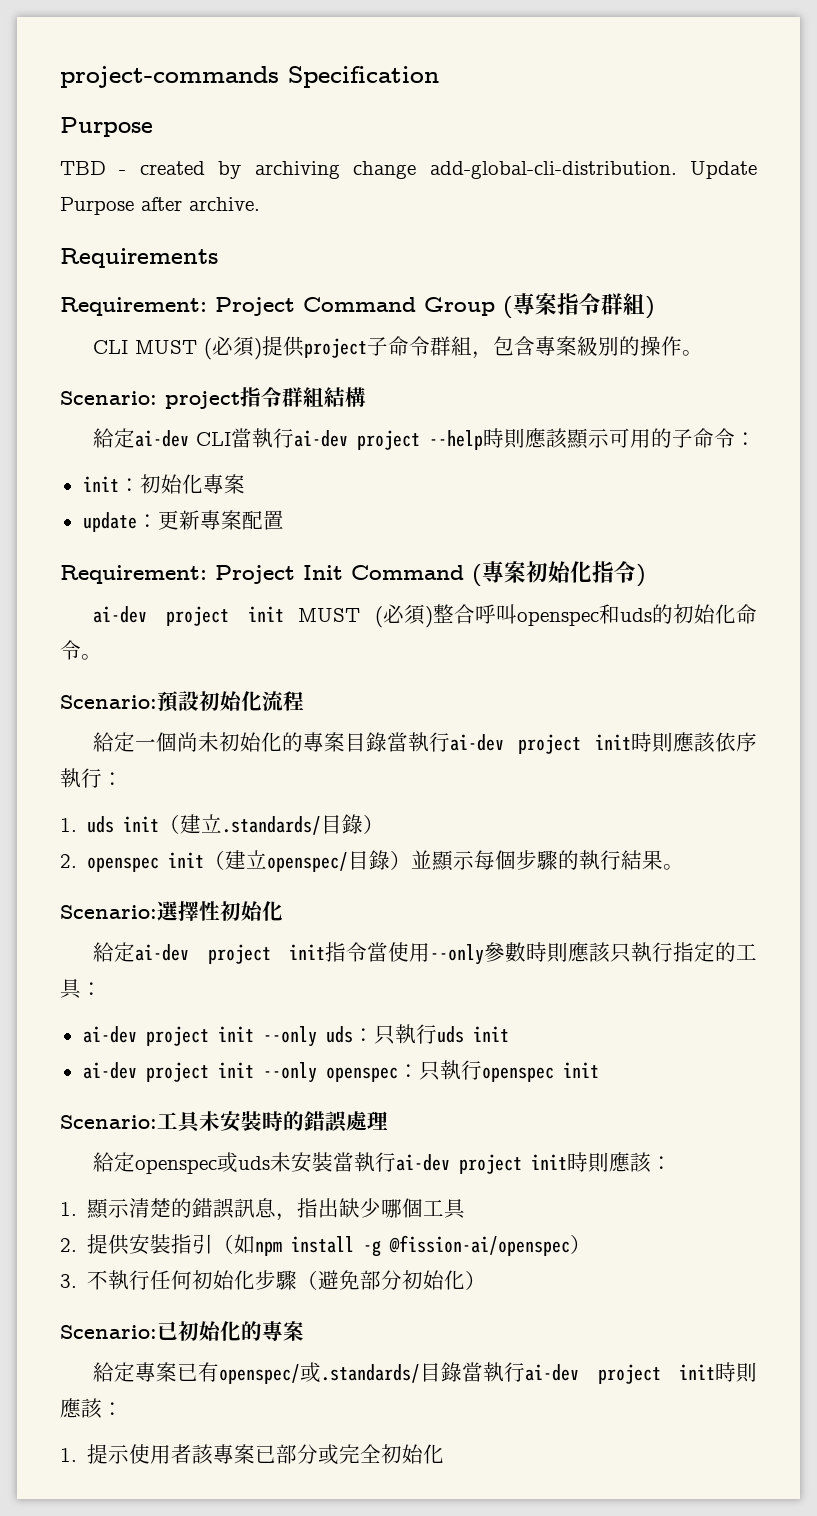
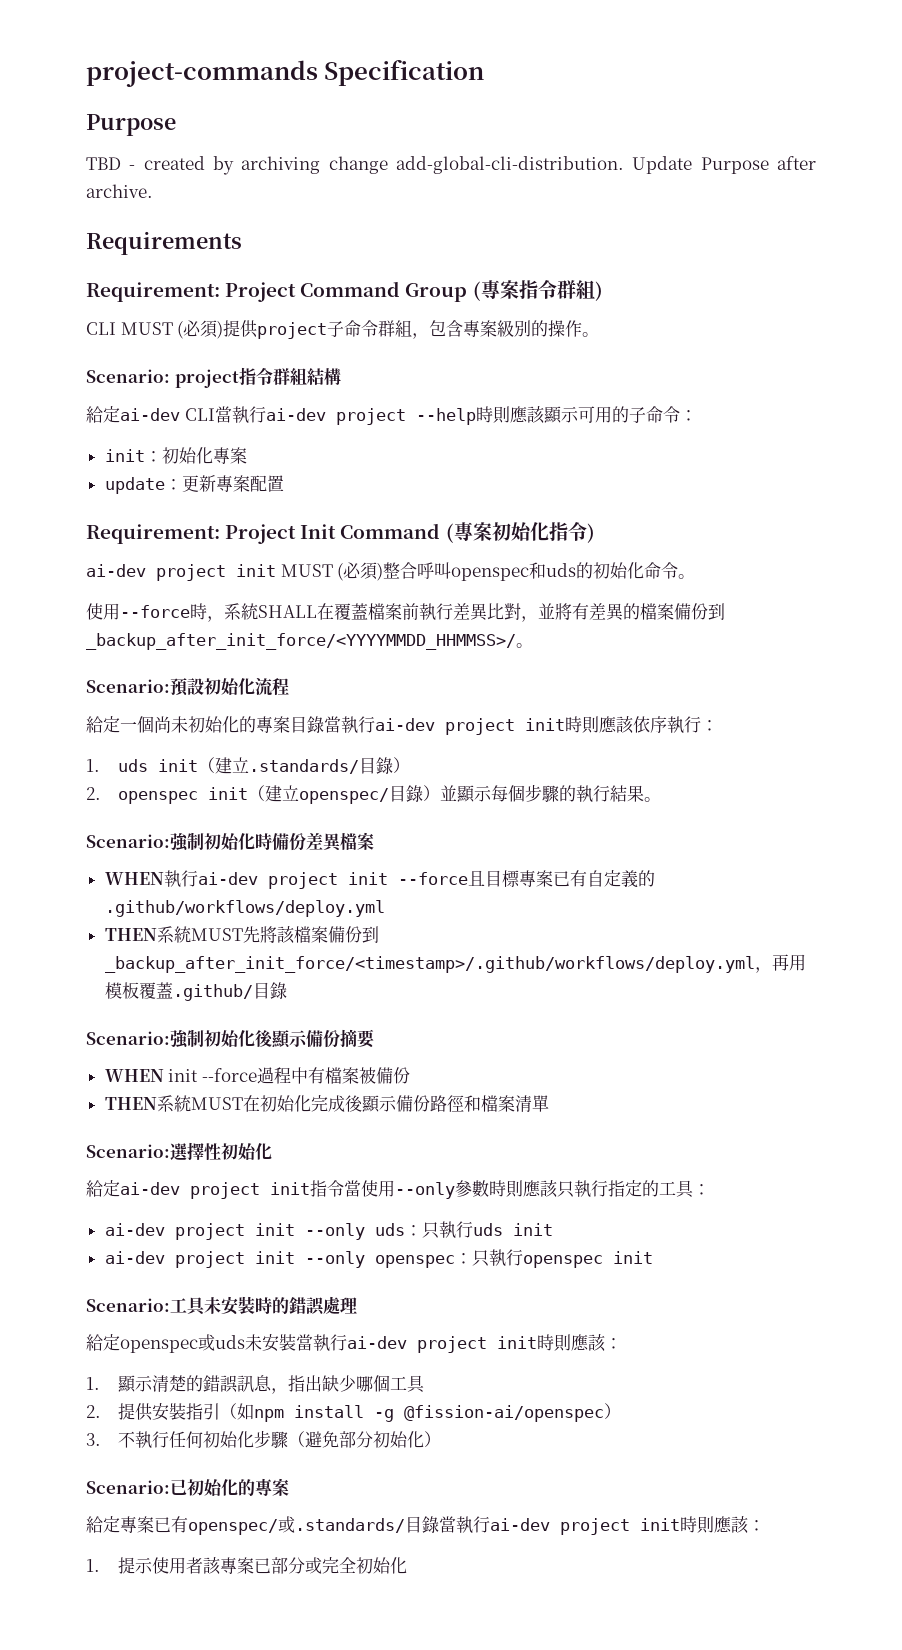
+ 使用--force時，系統SHALL在覆蓋檔案前執行差異比對，並將有差異的檔案備份到_backup_after_init_force/<YYYYMMDD_HHMMSS>/。
+ Scenario:強制初始化時備份差異檔案
+ WHEN執行ai-dev project init --force且目標專案已有自定義的.github/workflows/deploy.yml
+ THEN系統MUST先將該檔案備份到_backup_after_init_force/<timestamp>/.github/workflows/deploy.yml，再用模板覆蓋.github/目錄
+ Scenario:強制初始化後顯示備份摘要
+ WHEN init --force過程中有檔案被備份
+ THEN系統MUST在初始化完成後顯示備份路徑和檔案清單

